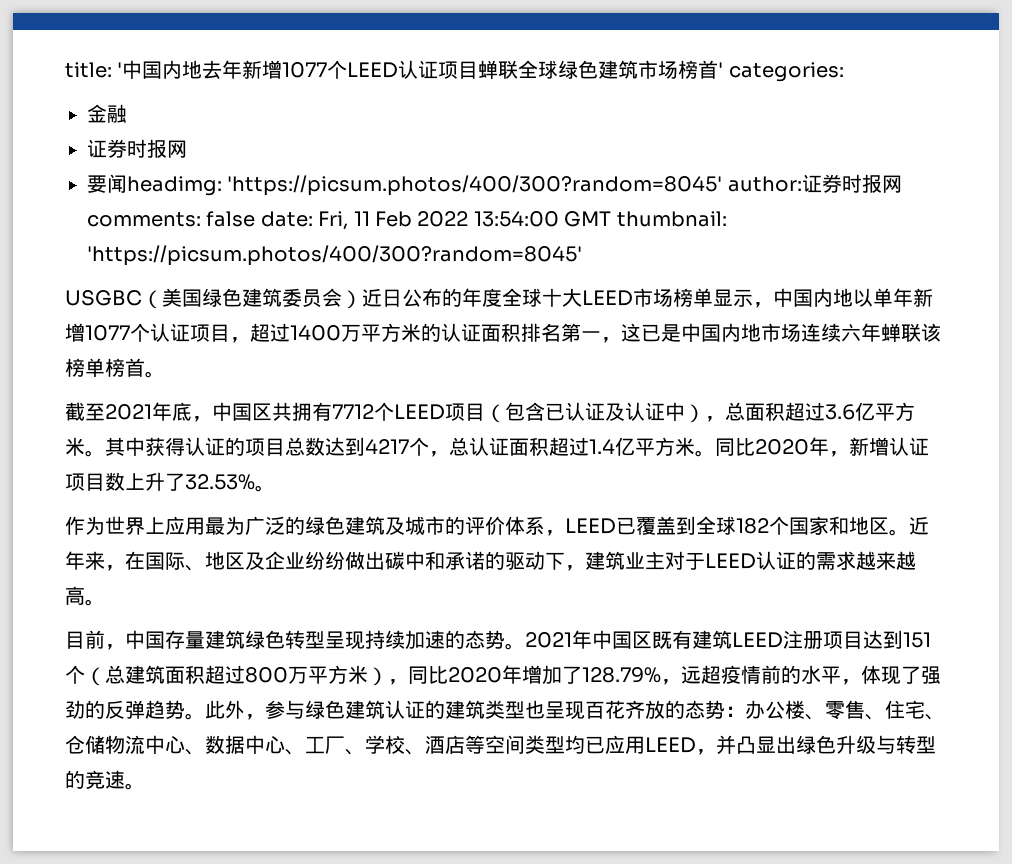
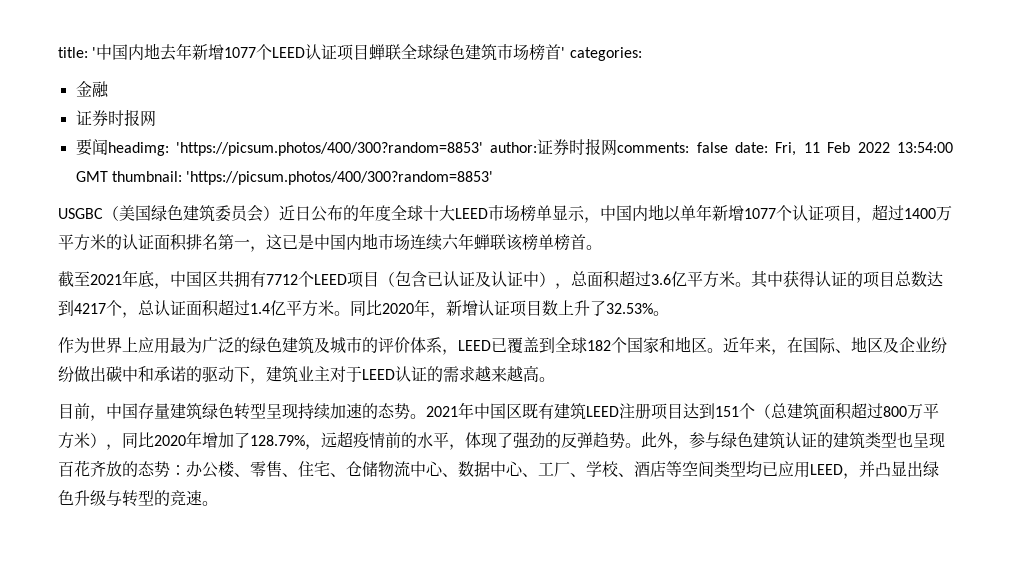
- 要闻headimg: 'https://picsum.photos/400/300?random=8045' author:证券时报网comments: false date: Fri, 11 Feb 2022 13:54:00 GMT thumbnail: 'https://picsum.photos/400/300?random=8045'
+ 要闻headimg: 'https://picsum.photos/400/300?random=8853' author:证券时报网comments: false date: Fri, 11 Feb 2022 13:54:00 GMT thumbnail: 'https://picsum.photos/400/300?random=8853'

